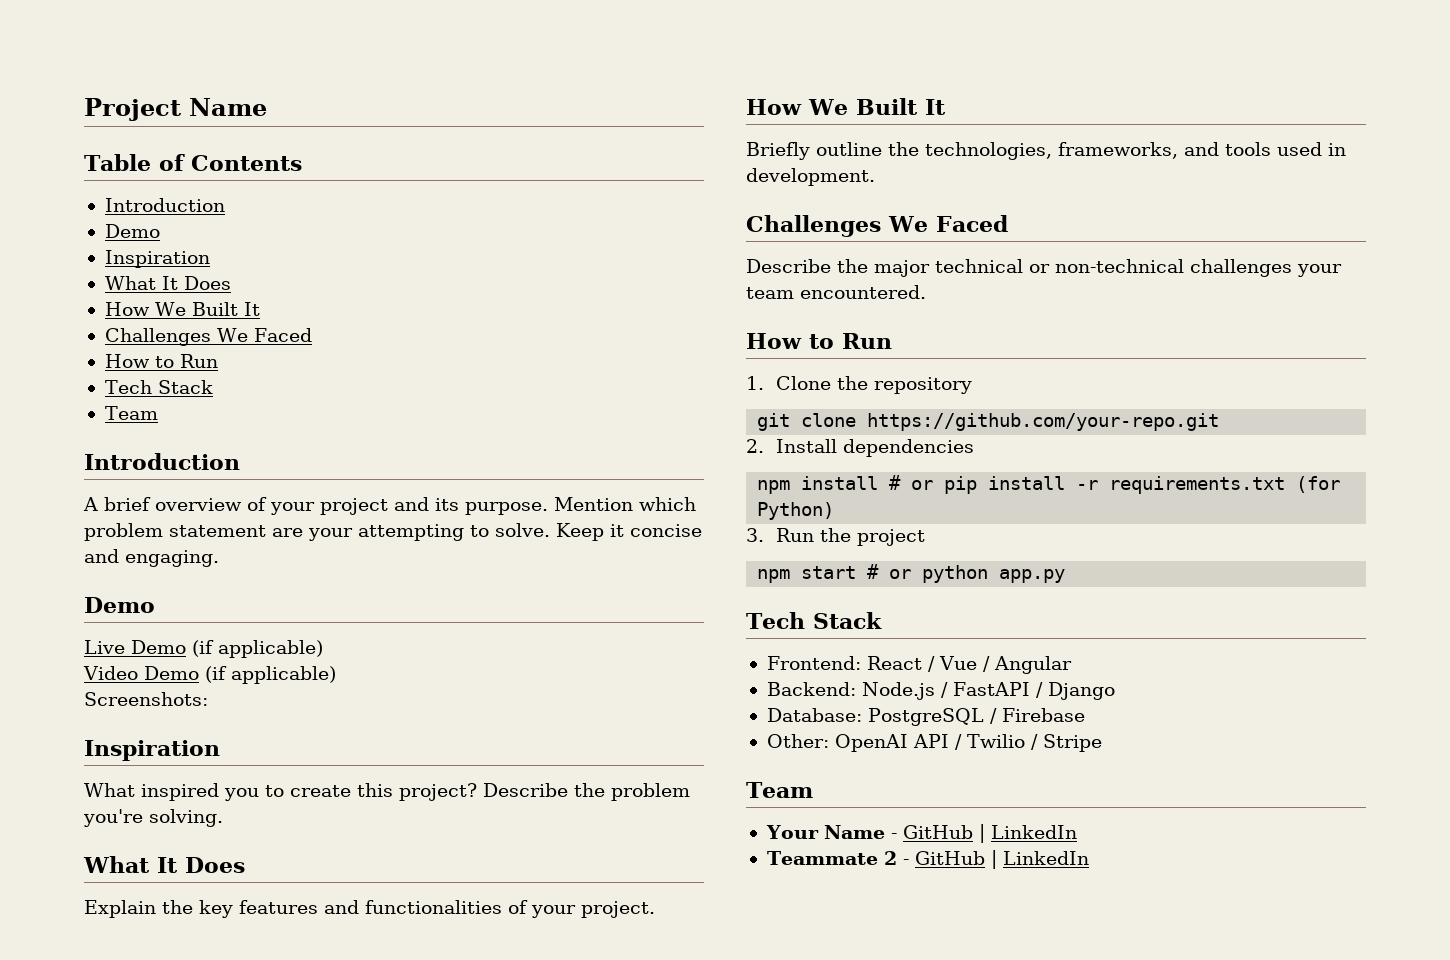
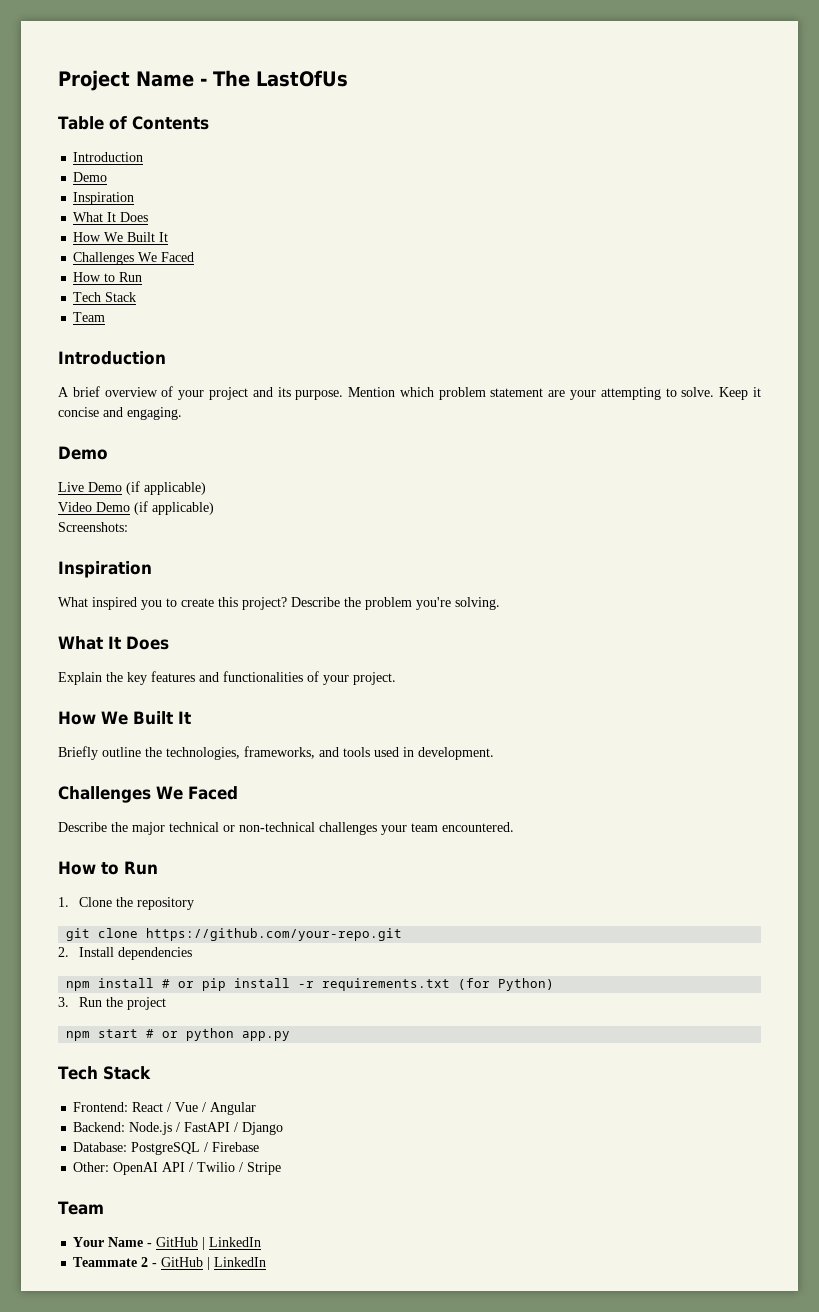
- Project Name
+ Project Name - The LastOfUs

